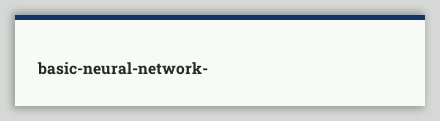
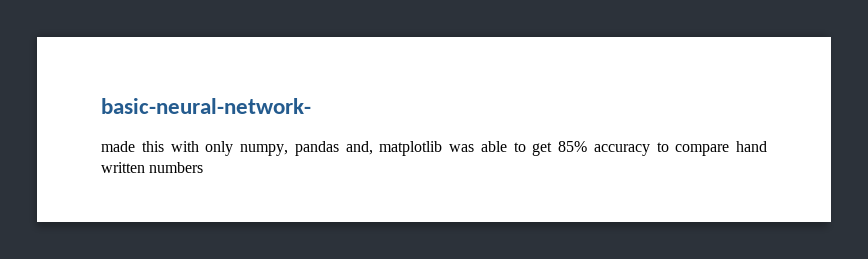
+ made this with only numpy, pandas and, matplotlib was able to get 85% accuracy to compare hand written numbers

